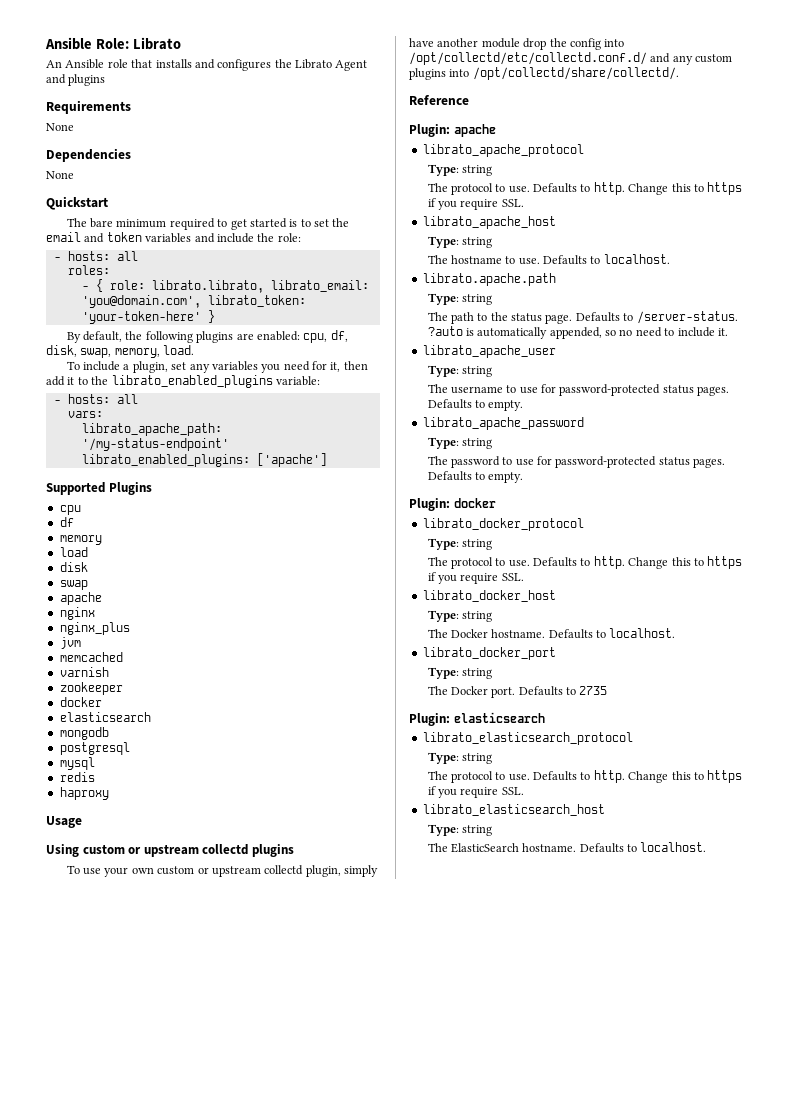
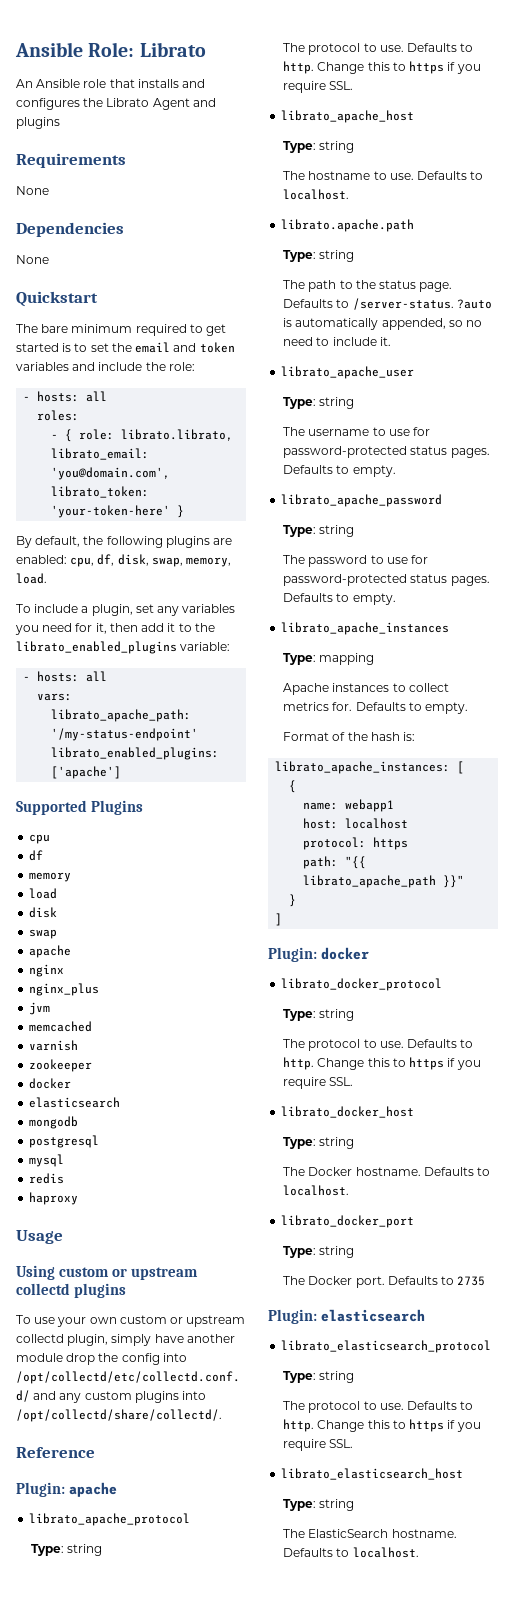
+ librato_apache_instances
+ Type: mapping
+ Apache instances to collect metrics for. Defaults to empty.
+ Format of the hash is:
+ librato_apache_instances: [
+ {
+ name: webapp1
+ host: localhost
+ protocol: https
+ path: "{{ librato_apache_path }}"
+ }
+ ]

